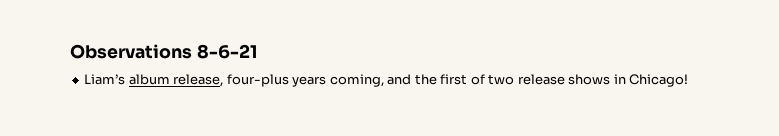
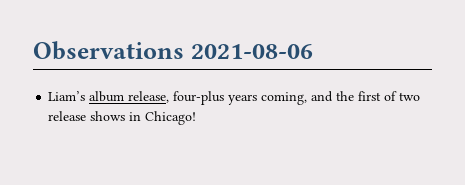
- Observations 8-6-21
+ Observations 2021-08-06

